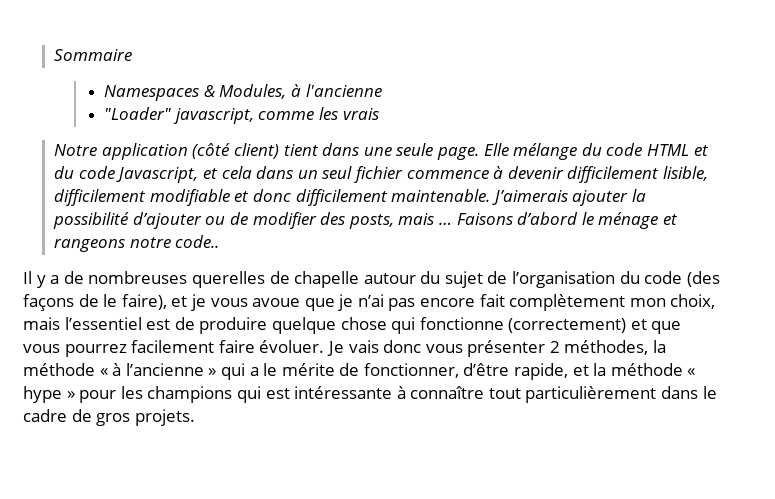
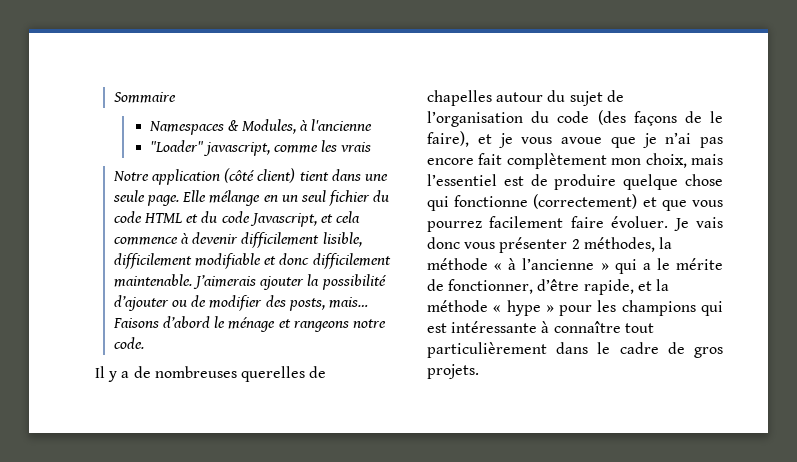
- Elle mélange du code HTML et du code Javascript, et cela dans un seul fichier commence à devenir difficilement lisible, difficilement modifiable et donc difficilement maintenable.
+ Elle mélange en un seul fichier du code HTML et du code Javascript, et cela commence à devenir difficilement lisible, difficilement modifiable et donc difficilement maintenable.
- J’aimerais ajouter la possibilité d’ajouter ou de modifier des posts, mais …
+ J’aimerais ajouter la possibilité d’ajouter ou de modifier des posts, mais…
- Faisons d’abord le ménage et rangeons notre code..
+ Faisons d’abord le ménage et rangeons notre code.
- Il y a de nombreuses querelles de chapelle autour du sujet de l’organisation du code (des façons de le faire), et je vous avoue que je n’ai pas encore fait complètement mon choix, mais l’essentiel est de produire quelque chose qui fonctionne (correctement) et que vous pourrez facilement faire évoluer.
+ Il y a de nombreuses querelles de chapelles autour du sujet de l’organisation du code (des façons de le faire), et je vous avoue que je n’ai pas encore fait complètement mon choix, mais l’essentiel est de produire quelque chose qui fonctionne (correctement) et que vous pourrez facilement faire évoluer.

